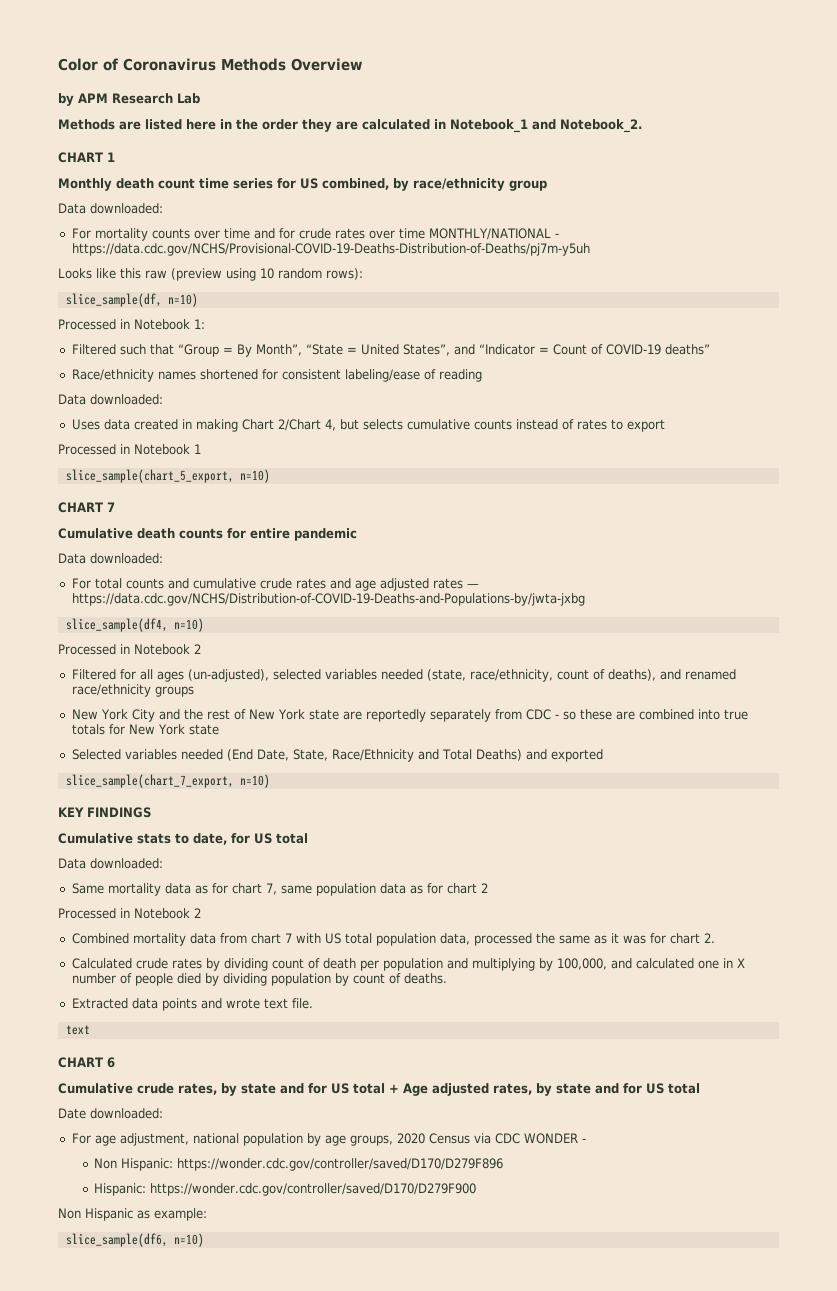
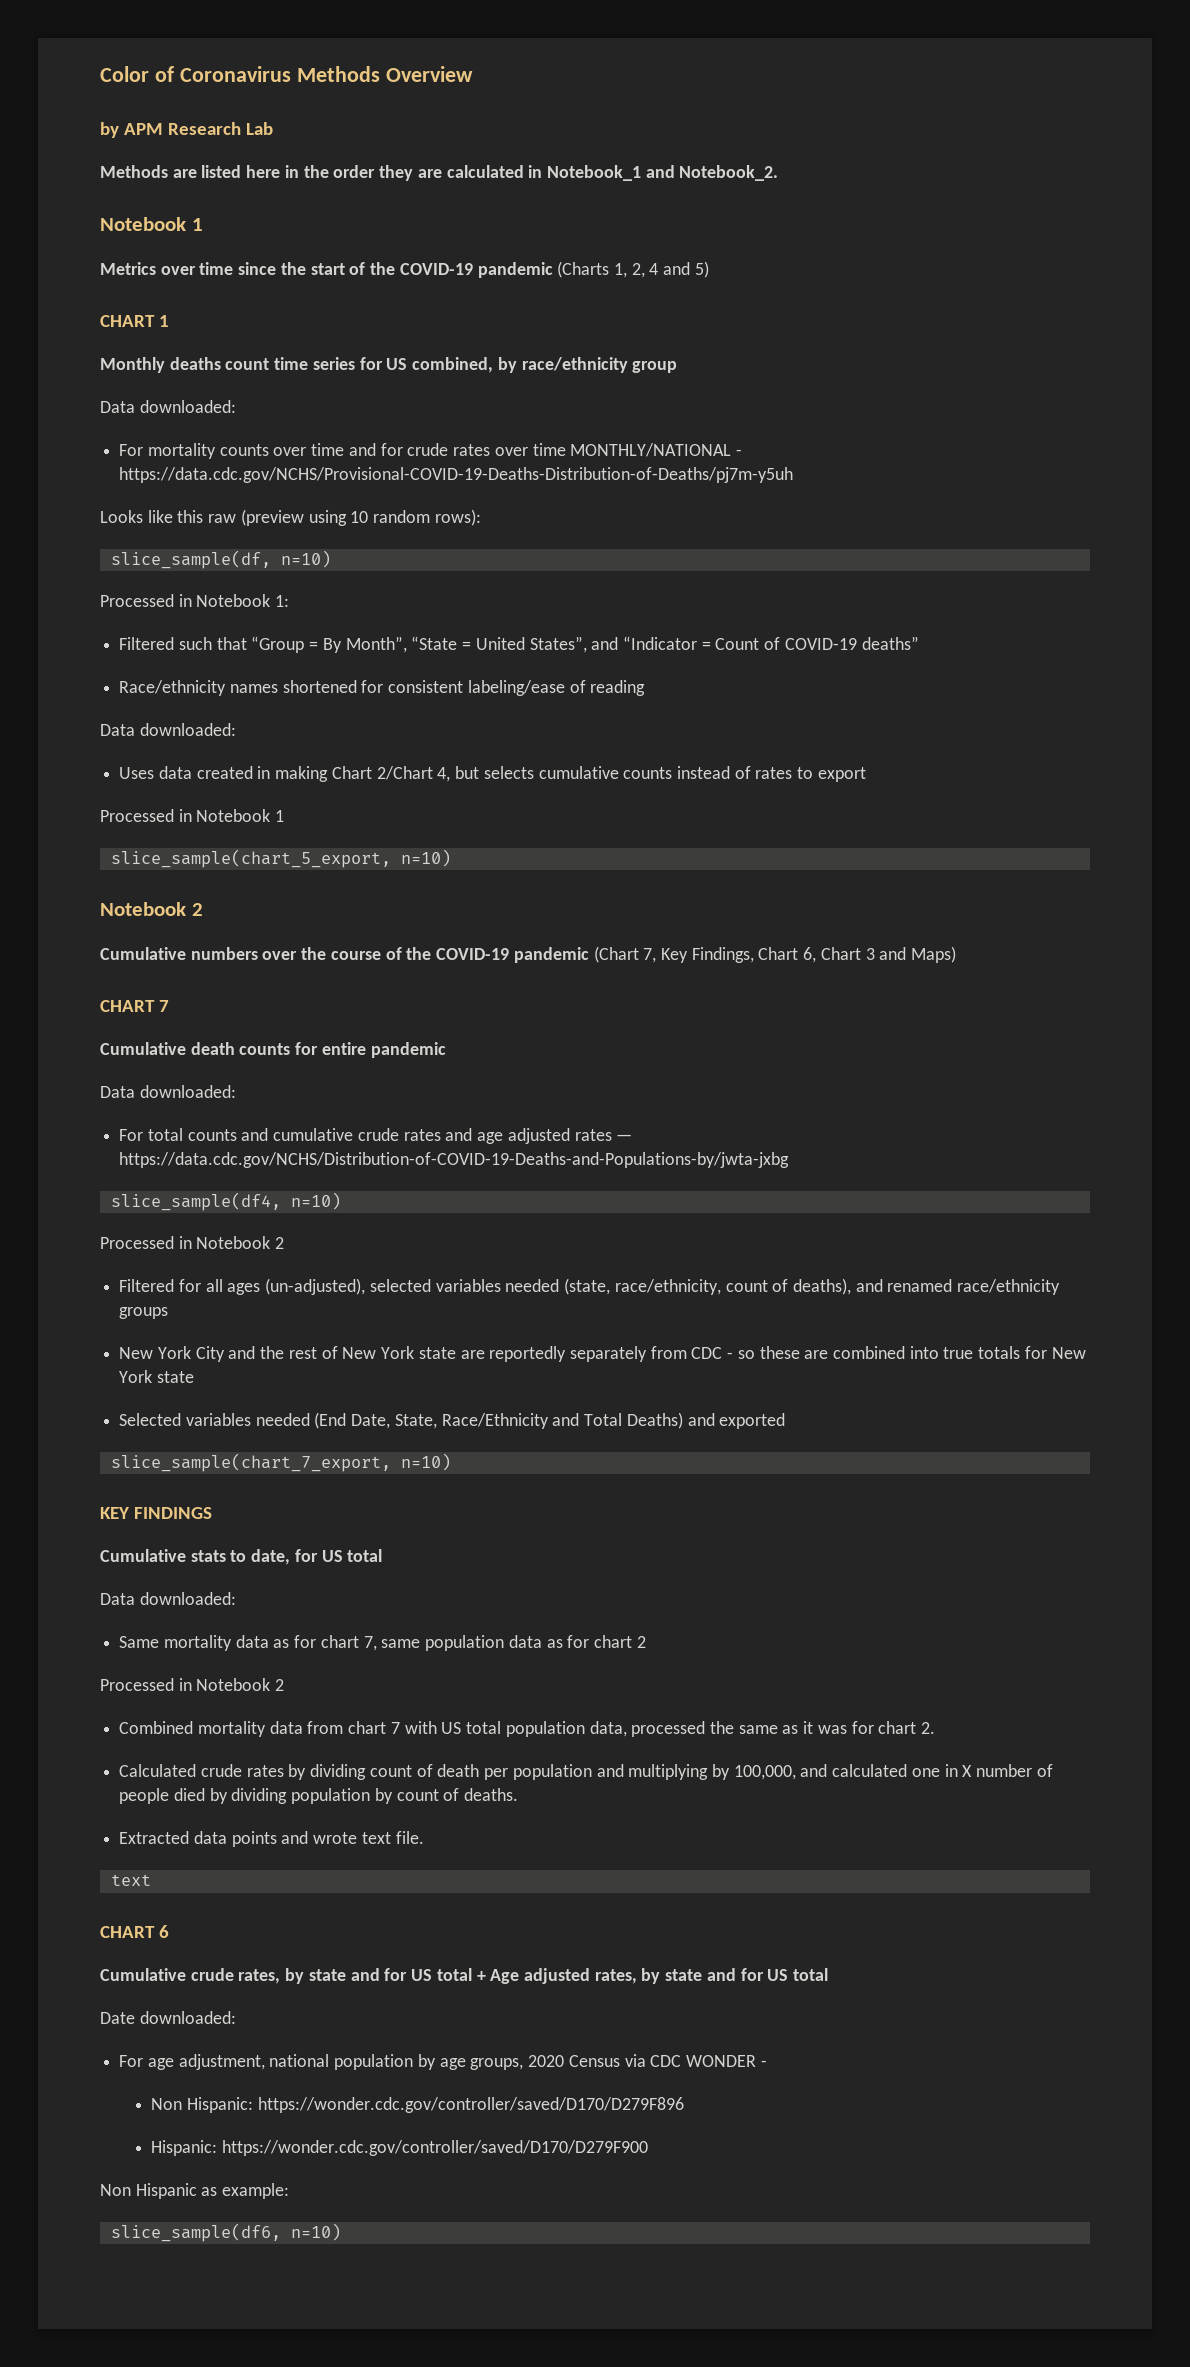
  Methods are listed here in the order they are calculated in Notebook_1 and Notebook_2.
+ Notebook 1
+ Metrics over time since the start of the COVID-19 pandemic (Charts 1, 2, 4 and 5)
- Monthly death count time series for US combined, by race/ethnicity group
+ Monthly deaths count time series for US combined, by race/ethnicity group
  slice_sample(chart_5_export, n=10)
+ Notebook 2
+ Cumulative numbers over the course of the COVID-19 pandemic (Chart 7, Key Findings, Chart 6, Chart 3 and Maps)

